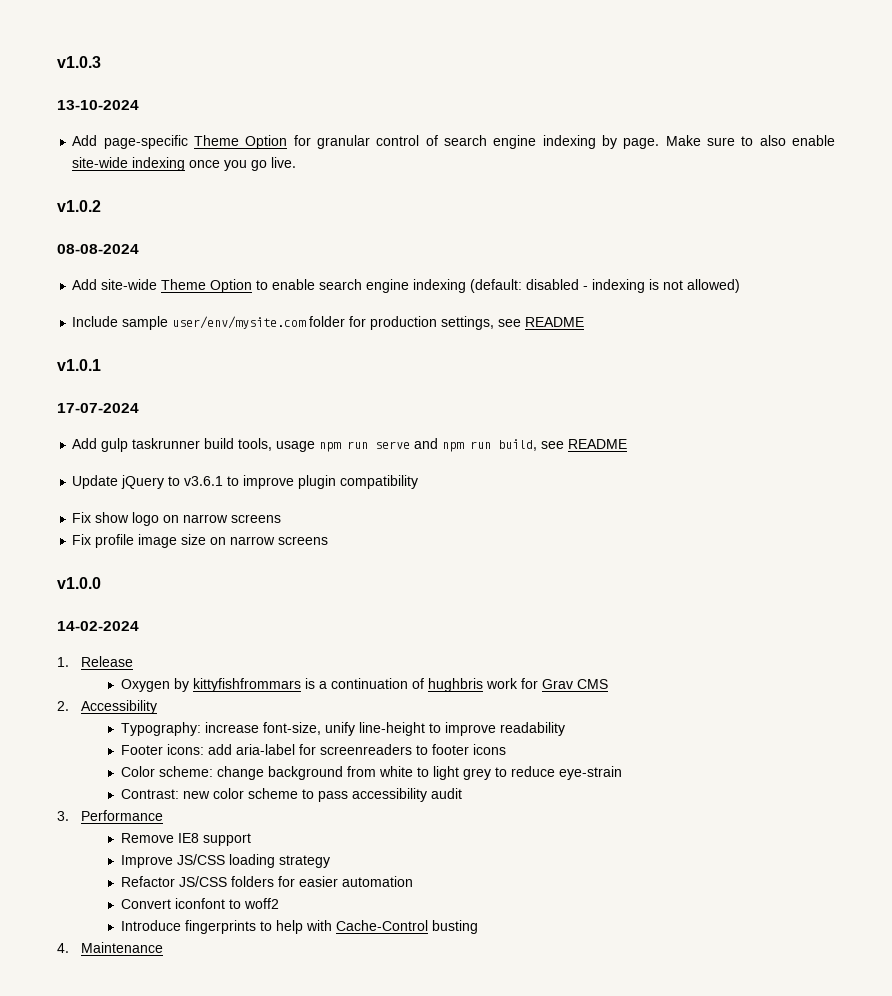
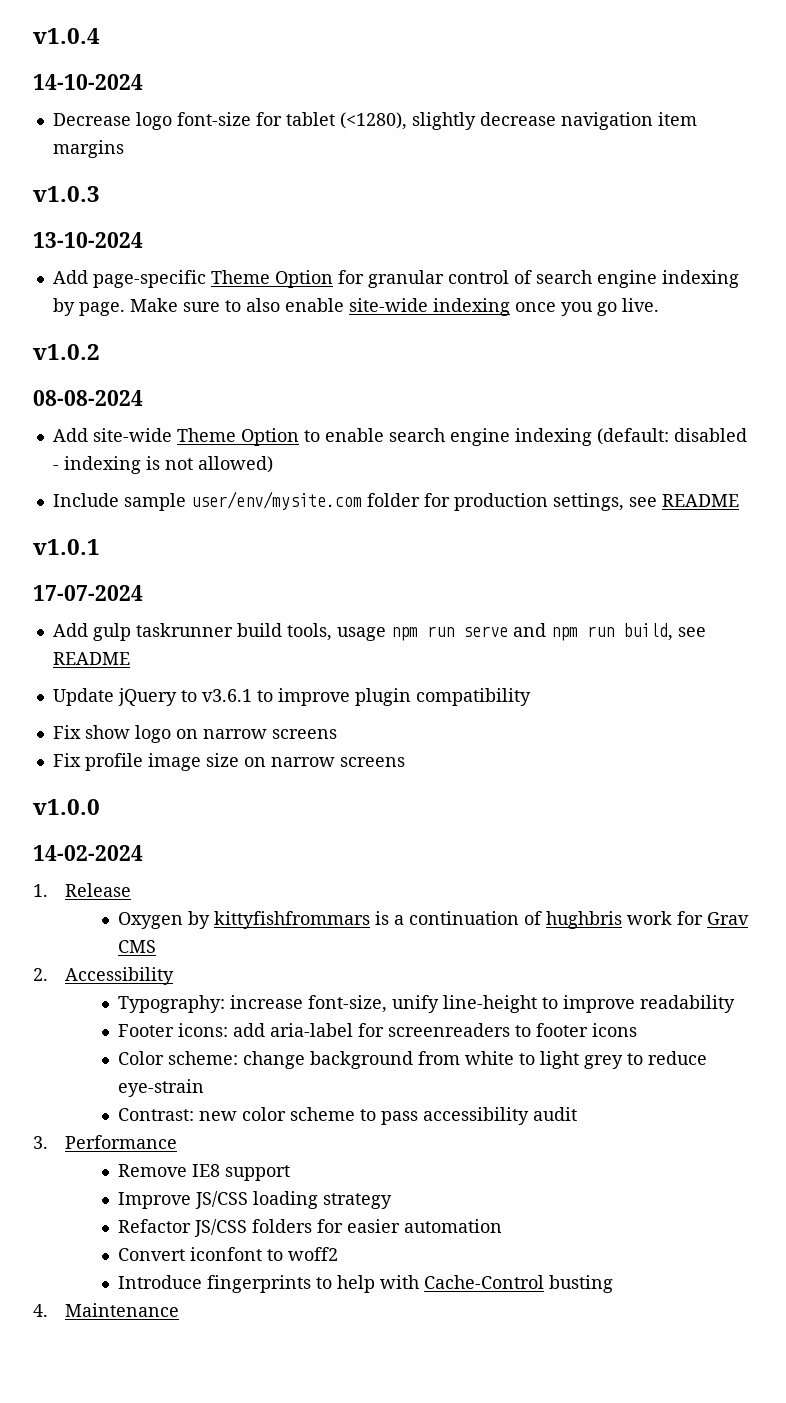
+ v1.0.4
+ 14-10-2024
+ Decrease logo font-size for tablet (<1280), slightly decrease navigation item margins

